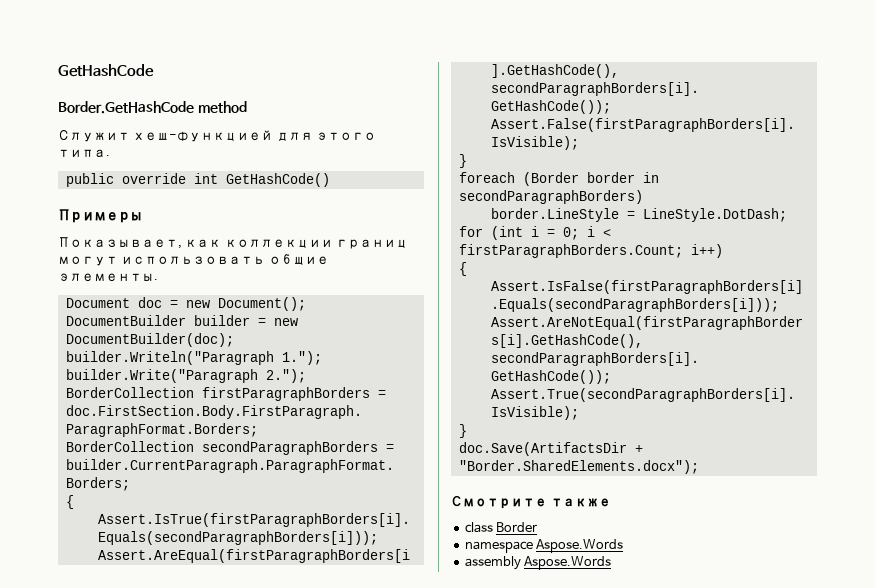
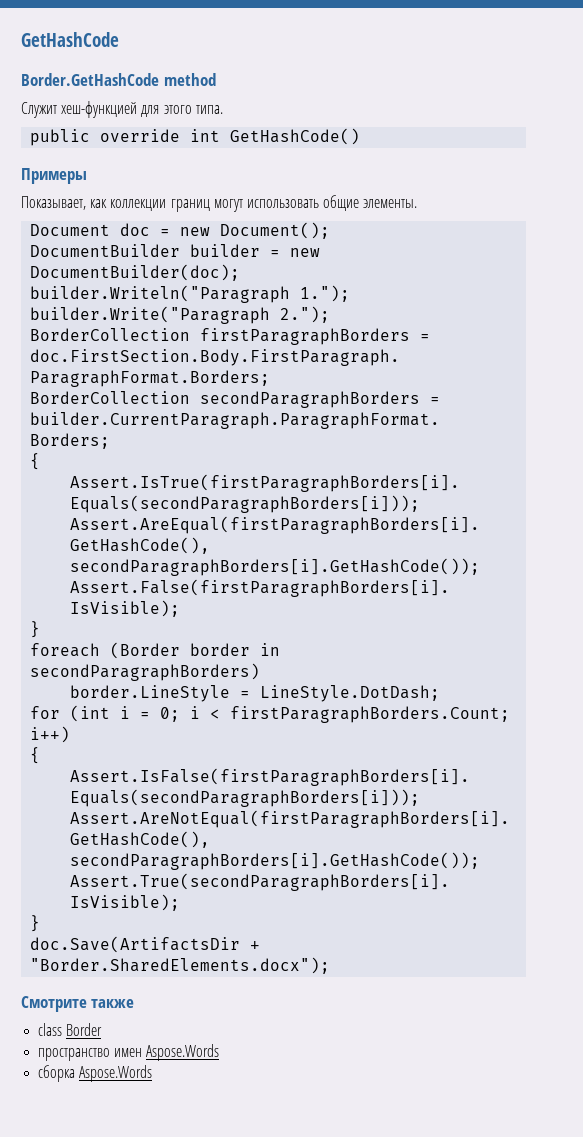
- namespace Aspose.Words
+ пространство имен Aspose.Words
- assembly Aspose.Words
+ сборка Aspose.Words

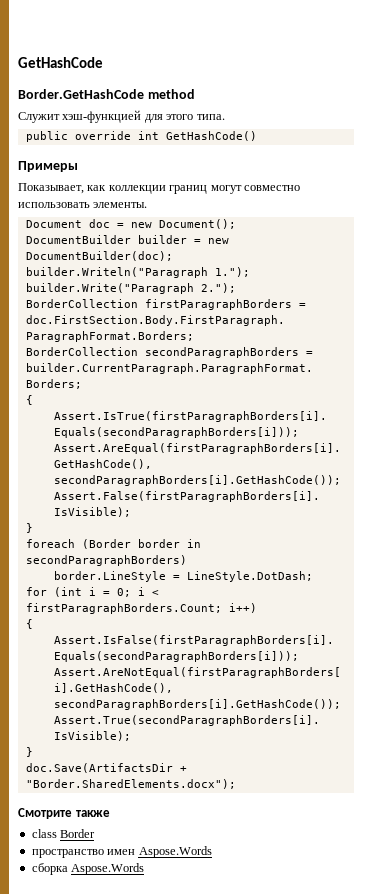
- Служит хеш-функцией для этого типа.
+ Служит хэш-функцией для этого типа.
- Показывает, как коллекции границ могут использовать общие элементы.
+ Показывает, как коллекции границ могут совместно использовать элементы.

